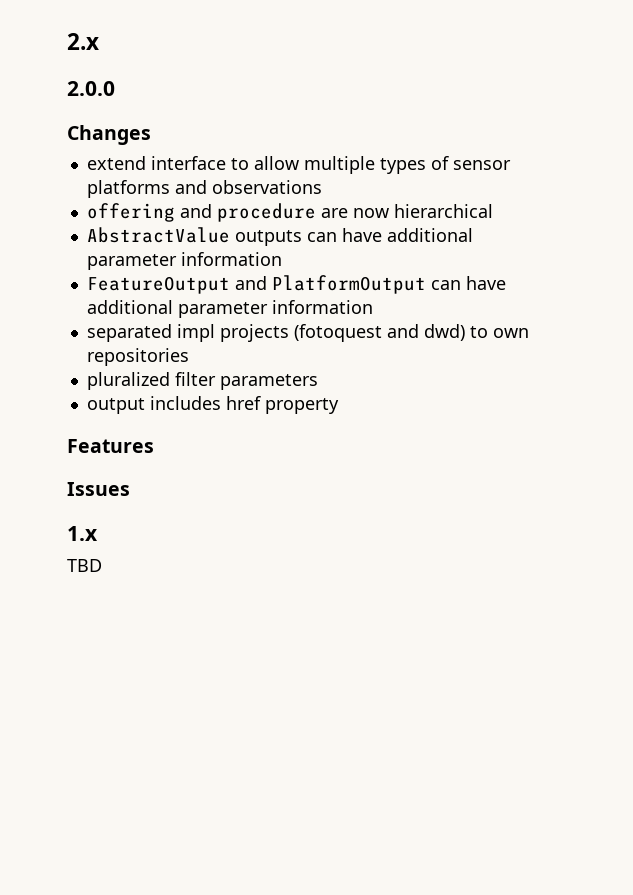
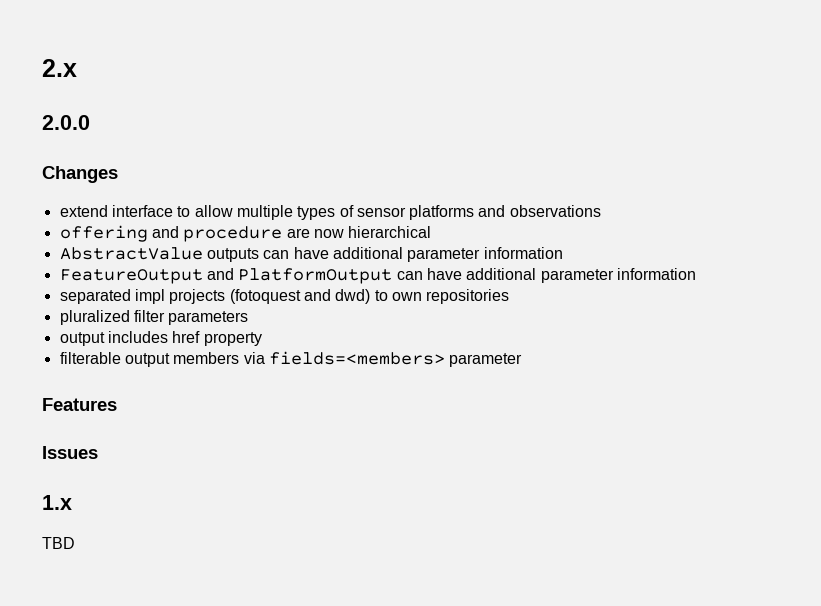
+ filterable output members via fields=<members> parameter

